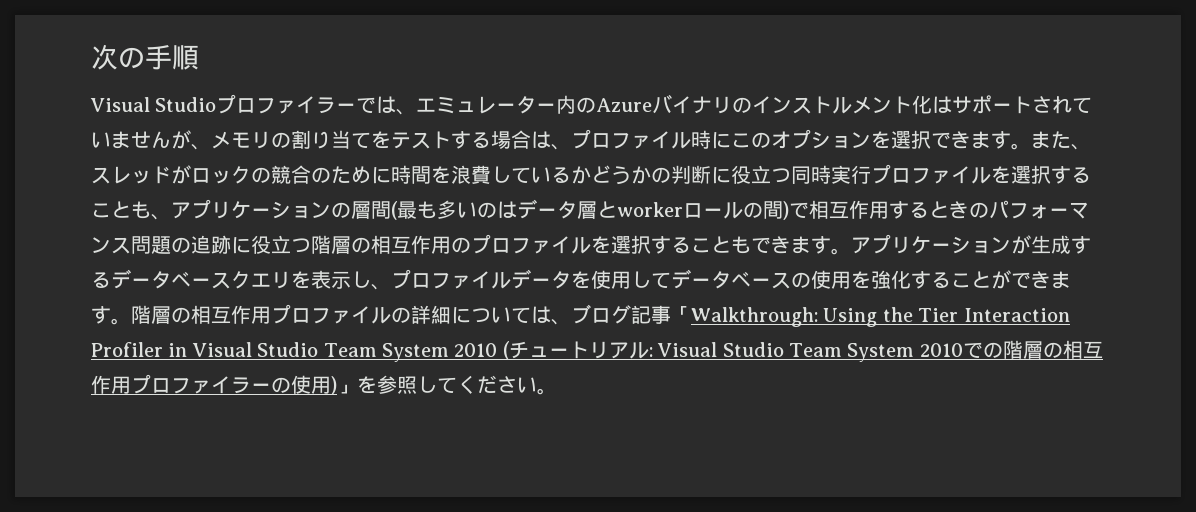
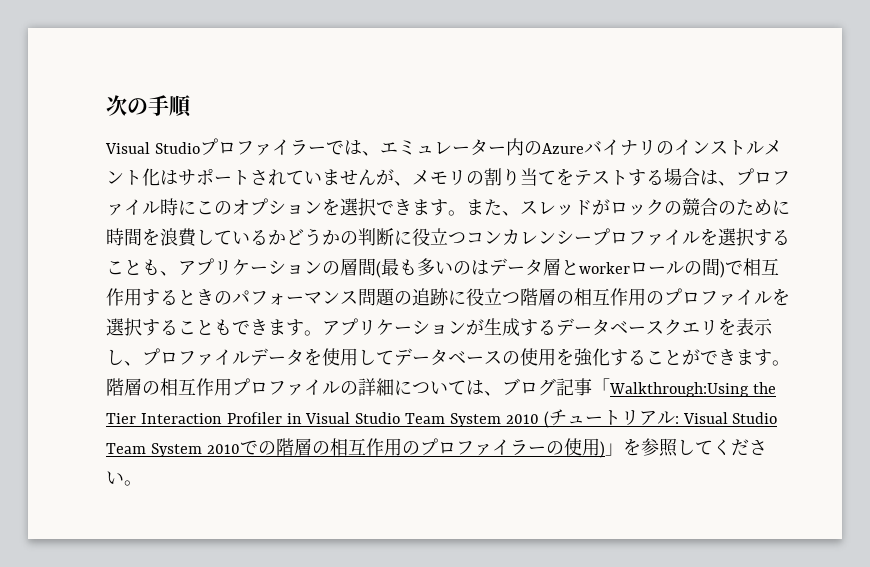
- また、スレッドがロックの競合のために時間を浪費しているかどうかの判断に役立つ同時実行プロファイルを選択することも、アプリケーションの層間(最も多いのはデータ層とworkerロールの間)で相互作用するときのパフォーマンス問題の追跡に役立つ階層の相互作用のプロファイルを選択することもできます。
+ また、スレッドがロックの競合のために時間を浪費しているかどうかの判断に役立つコンカレンシープロファイルを選択することも、アプリケーションの層間(最も多いのはデータ層とworkerロールの間)で相互作用するときのパフォーマンス問題の追跡に役立つ階層の相互作用のプロファイルを選択することもできます。
- 階層の相互作用プロファイルの詳細については、ブログ記事「Walkthrough: Using the Tier Interaction Profiler in Visual Studio Team System 2010 (チュートリアル: Visual Studio Team System 2010での階層の相互作用プロファイラーの使用)」を参照してください。
+ 階層の相互作用プロファイルの詳細については、ブログ記事「Walkthrough:Using the Tier Interaction Profiler in Visual Studio Team System 2010 (チュートリアル: Visual Studio Team System 2010での階層の相互作用のプロファイラーの使用)」を参照してください。

